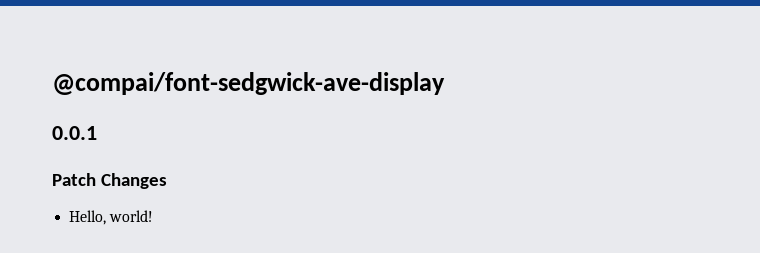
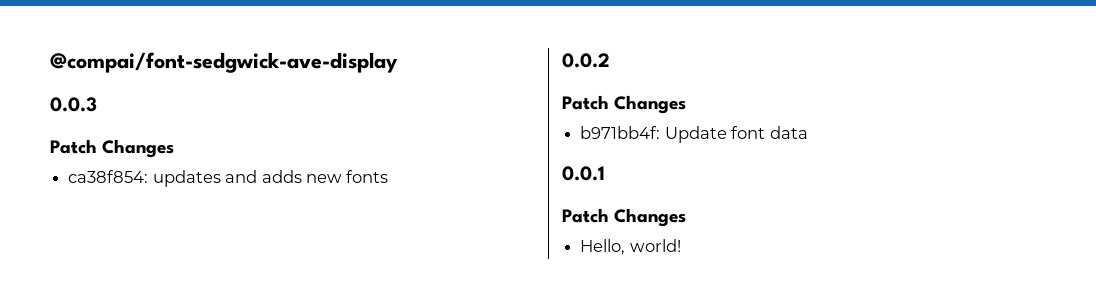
+ 0.0.3
+ Patch Changes
+ ca38f854: updates and adds new fonts
+ 0.0.2
+ Patch Changes
+ b971bb4f: Update font data

